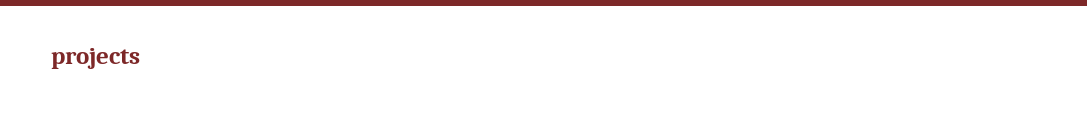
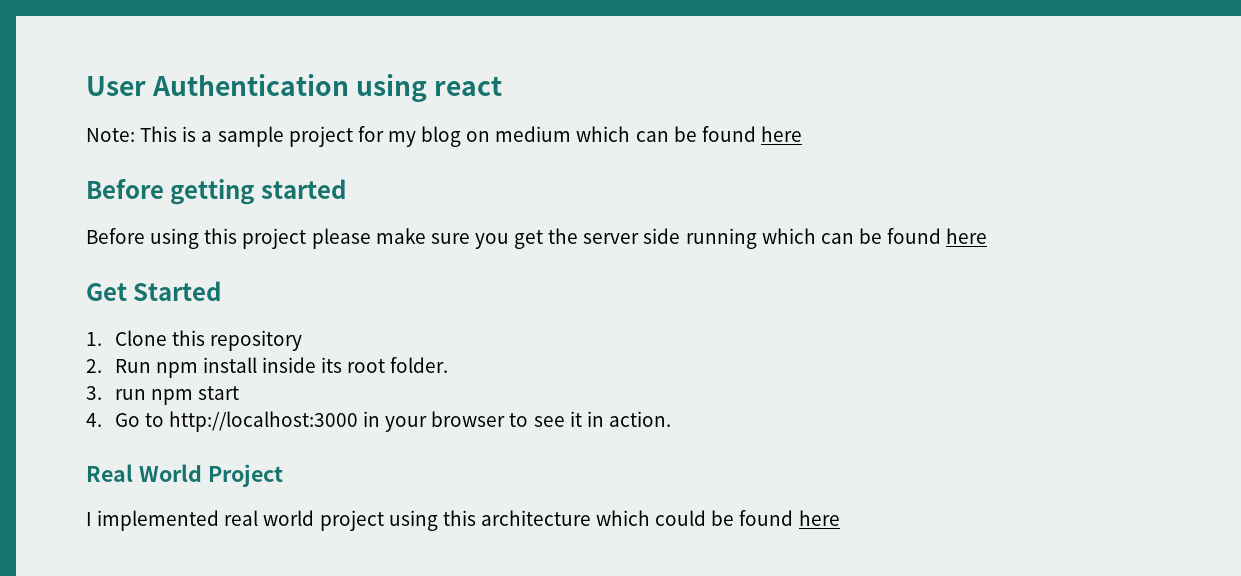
- projects
+ User Authentication using react
+ Note: This is a sample project for my blog on medium which can be found here
+ Before getting started
+ Before using this project please make sure you get the server side running which can be found here
+ Get Started
+ 1. Clone this repository
+ 2. Run npm install inside its root folder.
+ 3. run npm start
+ 4. Go to http://localhost:3000 in your browser to see it in action.
+ Real World Project
+ I implemented real world project using this architecture which could be found here

